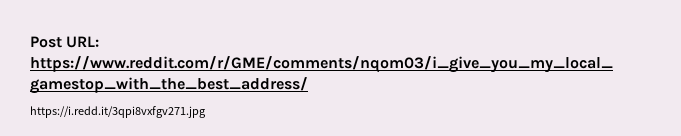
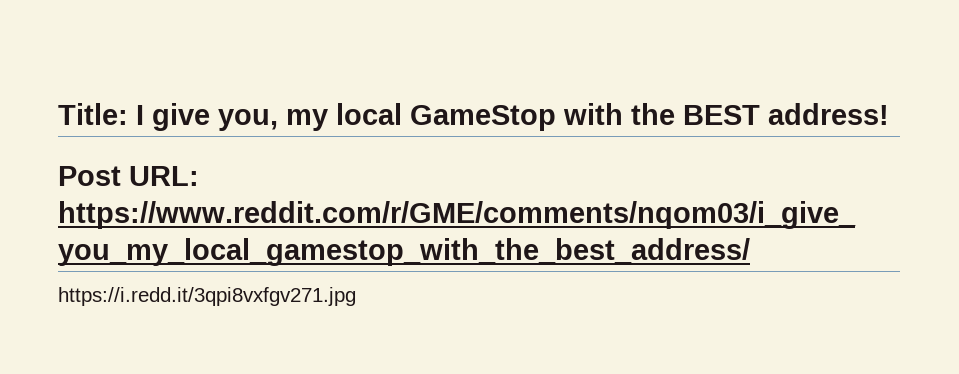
+ Title: I give you, my local GameStop with the BEST address!

